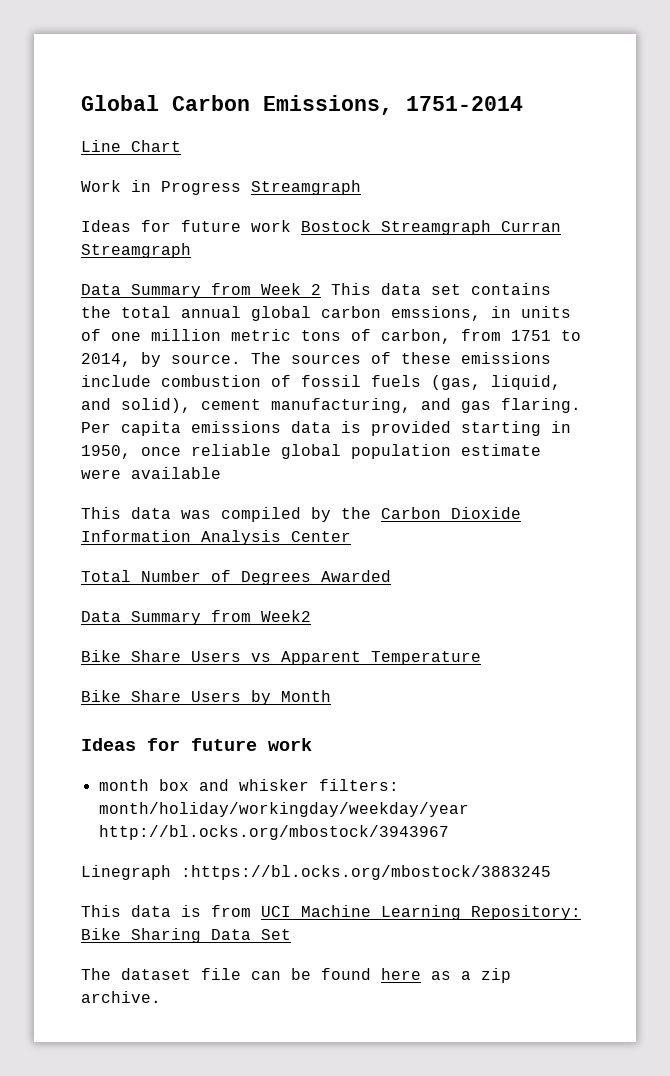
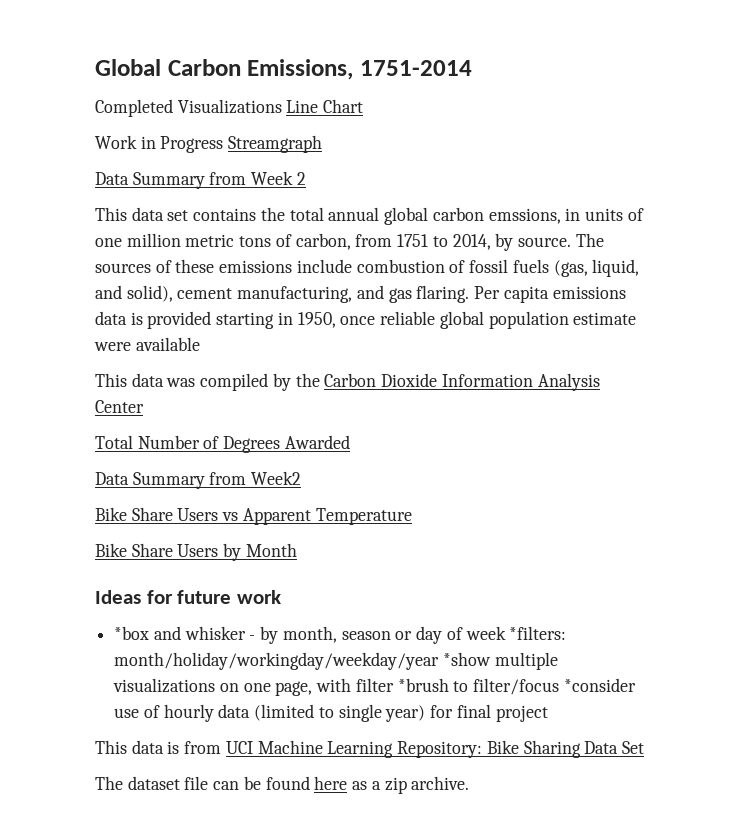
- Line Chart
+ Completed Visualizations Line Chart
- Ideas for future work Bostock Streamgraph Curran Streamgraph
- Data Summary from Week 2 This data set contains the total annual global carbon emssions, in units of one million metric tons of carbon, from 1751 to 2014, by source.
+ Data Summary from Week 2
+ This data set contains the total annual global carbon emssions, in units of one million metric tons of carbon, from 1751 to 2014, by source.
- month box and whisker filters: month/holiday/workingday/weekday/year http://bl.ocks.org/mbostock/3943967
- Linegraph :https://bl.ocks.org/mbostock/3883245
+ *box and whisker - by month, season or day of week *filters: month/holiday/workingday/weekday/year *show multiple visualizations on one page, with filter *brush to filter/focus *consider use of hourly data (limited to single year) for final project

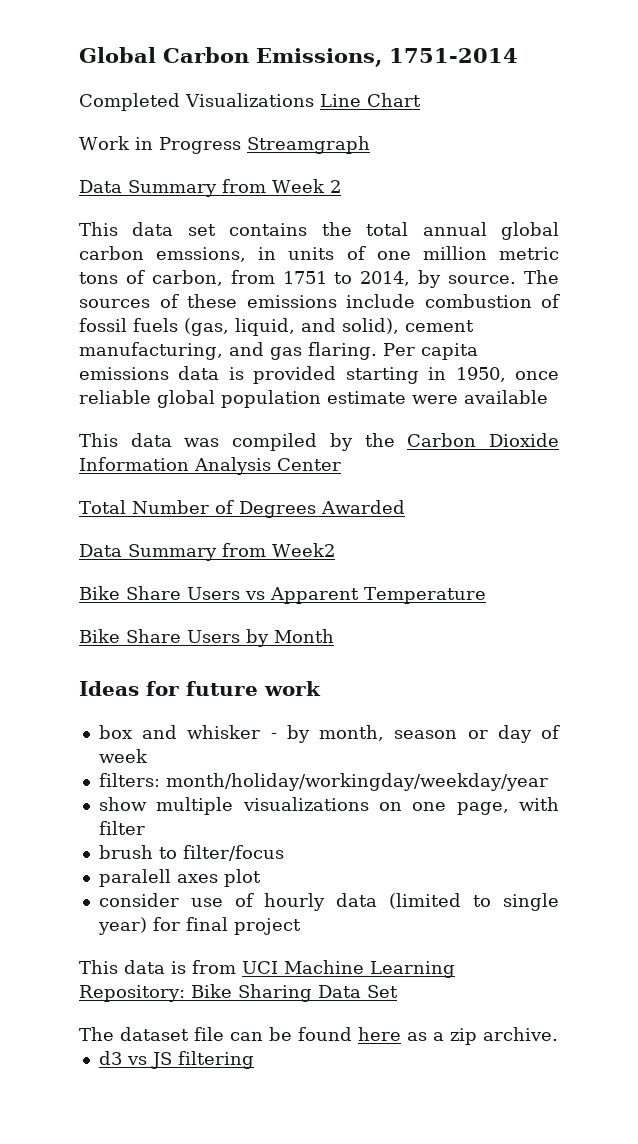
- *box and whisker - by month, season or day of week *filters: month/holiday/workingday/weekday/year *show multiple visualizations on one page, with filter *brush to filter/focus *consider use of hourly data (limited to single year) for final project
+ box and whisker - by month, season or day of week
+ filters: month/holiday/workingday/weekday/year
+ show multiple visualizations on one page, with filter
+ brush to filter/focus
+ paralell axes plot
+ consider use of hourly data (limited to single year) for final project
+ d3 vs JS filtering

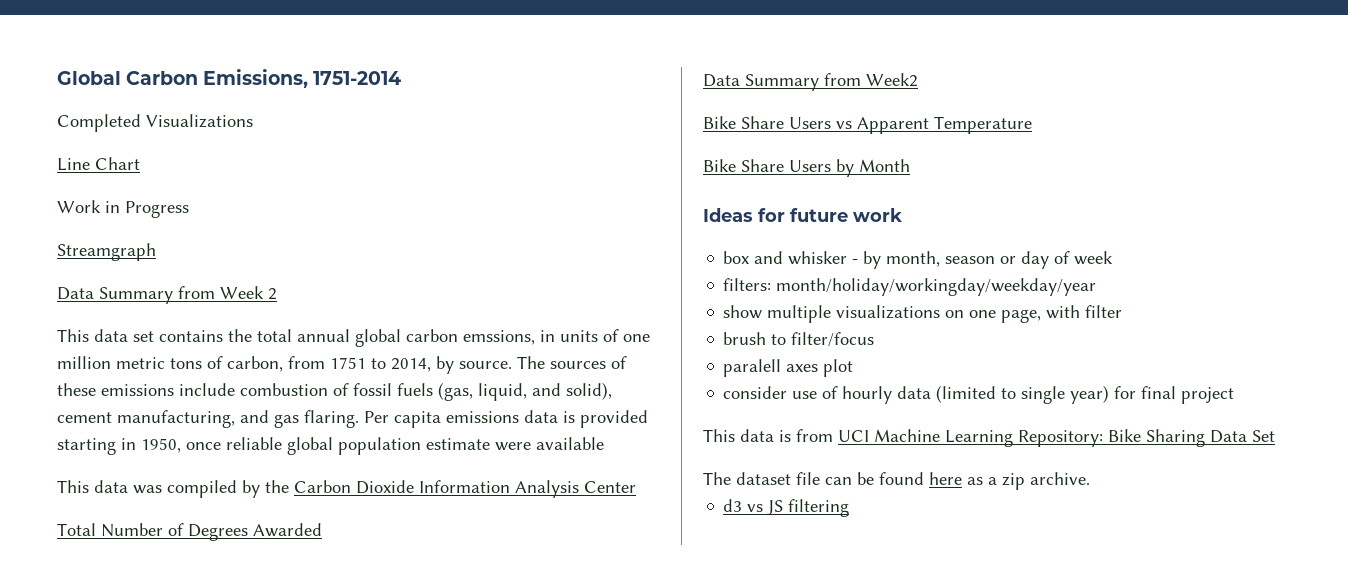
- Completed Visualizations Line Chart
+ Completed Visualizations
+ Line Chart
- Work in Progress Streamgraph
+ Work in Progress
+ Streamgraph

